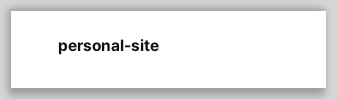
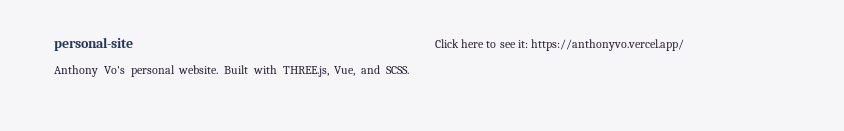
+ Anthony Vo's personal website. Built with THREE.js, Vue, and SCSS. Click here to see it: https://anthonyvo.vercel.app/

